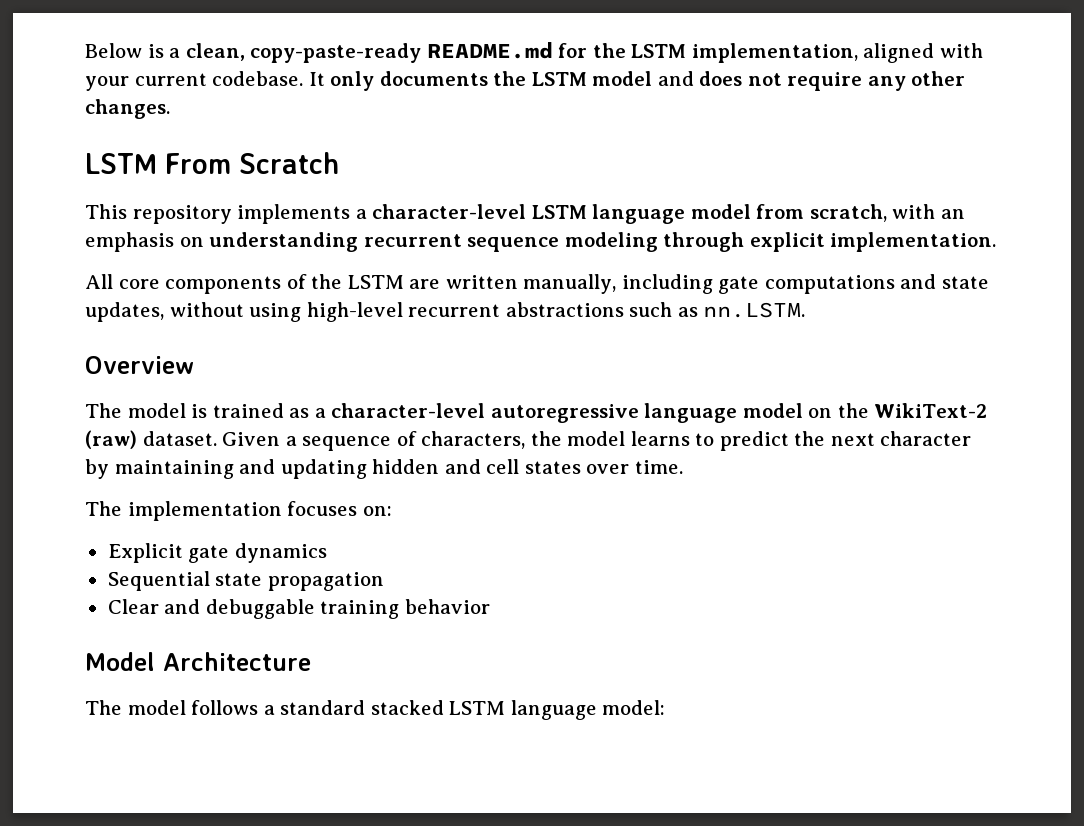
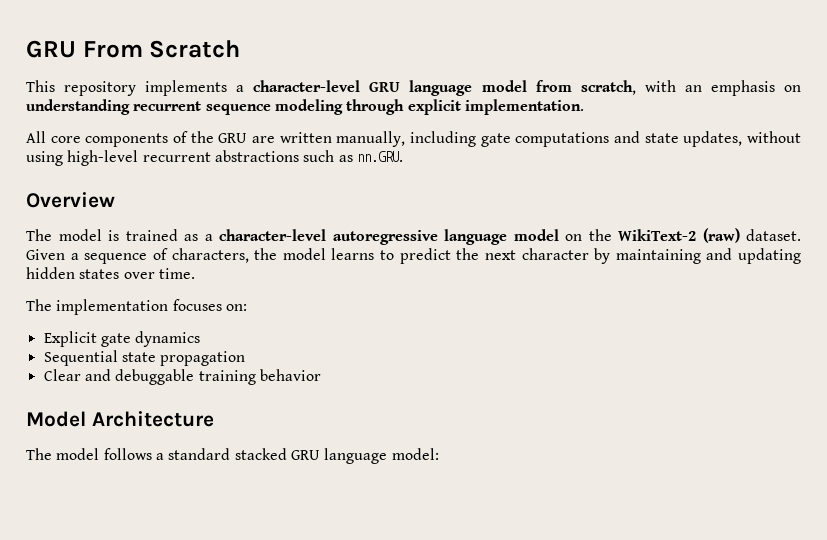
- Below is a clean, copy-paste-ready README.md for the LSTM implementation, aligned with your current codebase. It only documents the LSTM model and does not require any other changes.
- LSTM From Scratch
+ GRU From Scratch
- This repository implements a character-level LSTM language model from scratch, with an emphasis on understanding recurrent sequence modeling through explicit implementation.
+ This repository implements a character-level GRU language model from scratch, with an emphasis on understanding recurrent sequence modeling through explicit implementation.
- All core components of the LSTM are written manually, including gate computations and state updates, without using high-level recurrent abstractions such as nn.LSTM.
+ All core components of the GRU are written manually, including gate computations and state updates, without using high-level recurrent abstractions such as nn.GRU.
- Given a sequence of characters, the model learns to predict the next character by maintaining and updating hidden and cell states over time.
+ Given a sequence of characters, the model learns to predict the next character by maintaining and updating hidden states over time.
- The model follows a standard stacked LSTM language model:
+ The model follows a standard stacked GRU language model:

